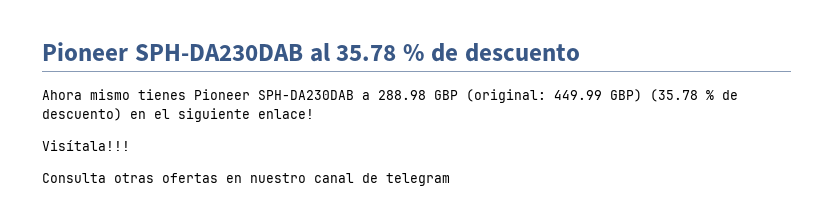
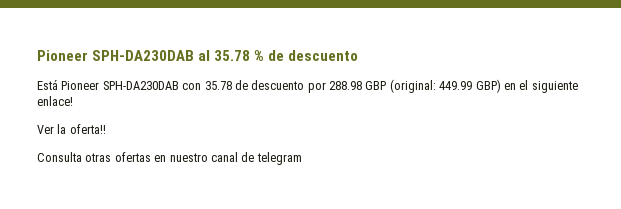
- Ahora mismo tienes Pioneer SPH-DA230DAB a 288.98 GBP (original: 449.99 GBP) (35.78 % de descuento) en el siguiente enlace!
+ Está Pioneer SPH-DA230DAB con 35.78 de descuento por 288.98 GBP (original: 449.99 GBP) en el siguiente enlace!
- Visítala!!!
+ Ver la oferta!!

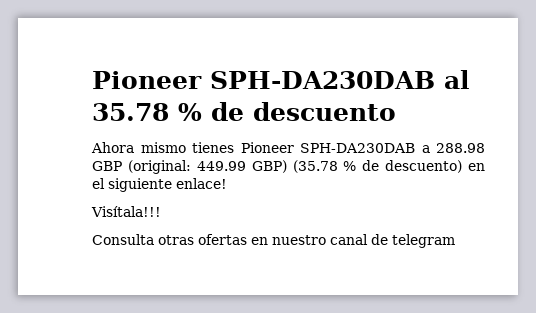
- Está Pioneer SPH-DA230DAB con 35.78 de descuento por 288.98 GBP (original: 449.99 GBP) en el siguiente enlace!
+ Ahora mismo tienes Pioneer SPH-DA230DAB a 288.98 GBP (original: 449.99 GBP) (35.78 % de descuento) en el siguiente enlace!
- Ver la oferta!!
+ Visítala!!!

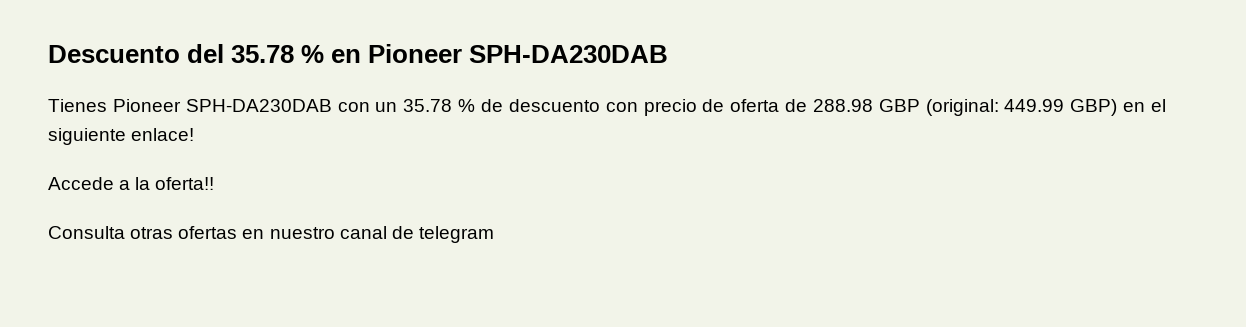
- Pioneer SPH-DA230DAB al 35.78 % de descuento
- Ahora mismo tienes Pioneer SPH-DA230DAB a 288.98 GBP (original: 449.99 GBP) (35.78 % de descuento) en el siguiente enlace!
+ Descuento del 35.78 % en Pioneer SPH-DA230DAB
+ Tienes Pioneer SPH-DA230DAB con un 35.78 % de descuento con precio de oferta de 288.98 GBP (original: 449.99 GBP) en el siguiente enlace!
- Visítala!!!
+ Accede a la oferta!!

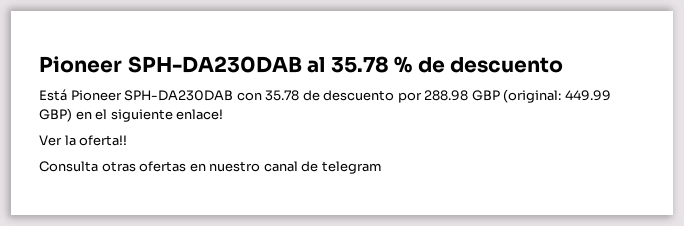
- Descuento del 35.78 % en Pioneer SPH-DA230DAB
- Tienes Pioneer SPH-DA230DAB con un 35.78 % de descuento con precio de oferta de 288.98 GBP (original: 449.99 GBP) en el siguiente enlace!
+ Pioneer SPH-DA230DAB al 35.78 % de descuento
+ Está Pioneer SPH-DA230DAB con 35.78 de descuento por 288.98 GBP (original: 449.99 GBP) en el siguiente enlace!
- Accede a la oferta!!
+ Ver la oferta!!

